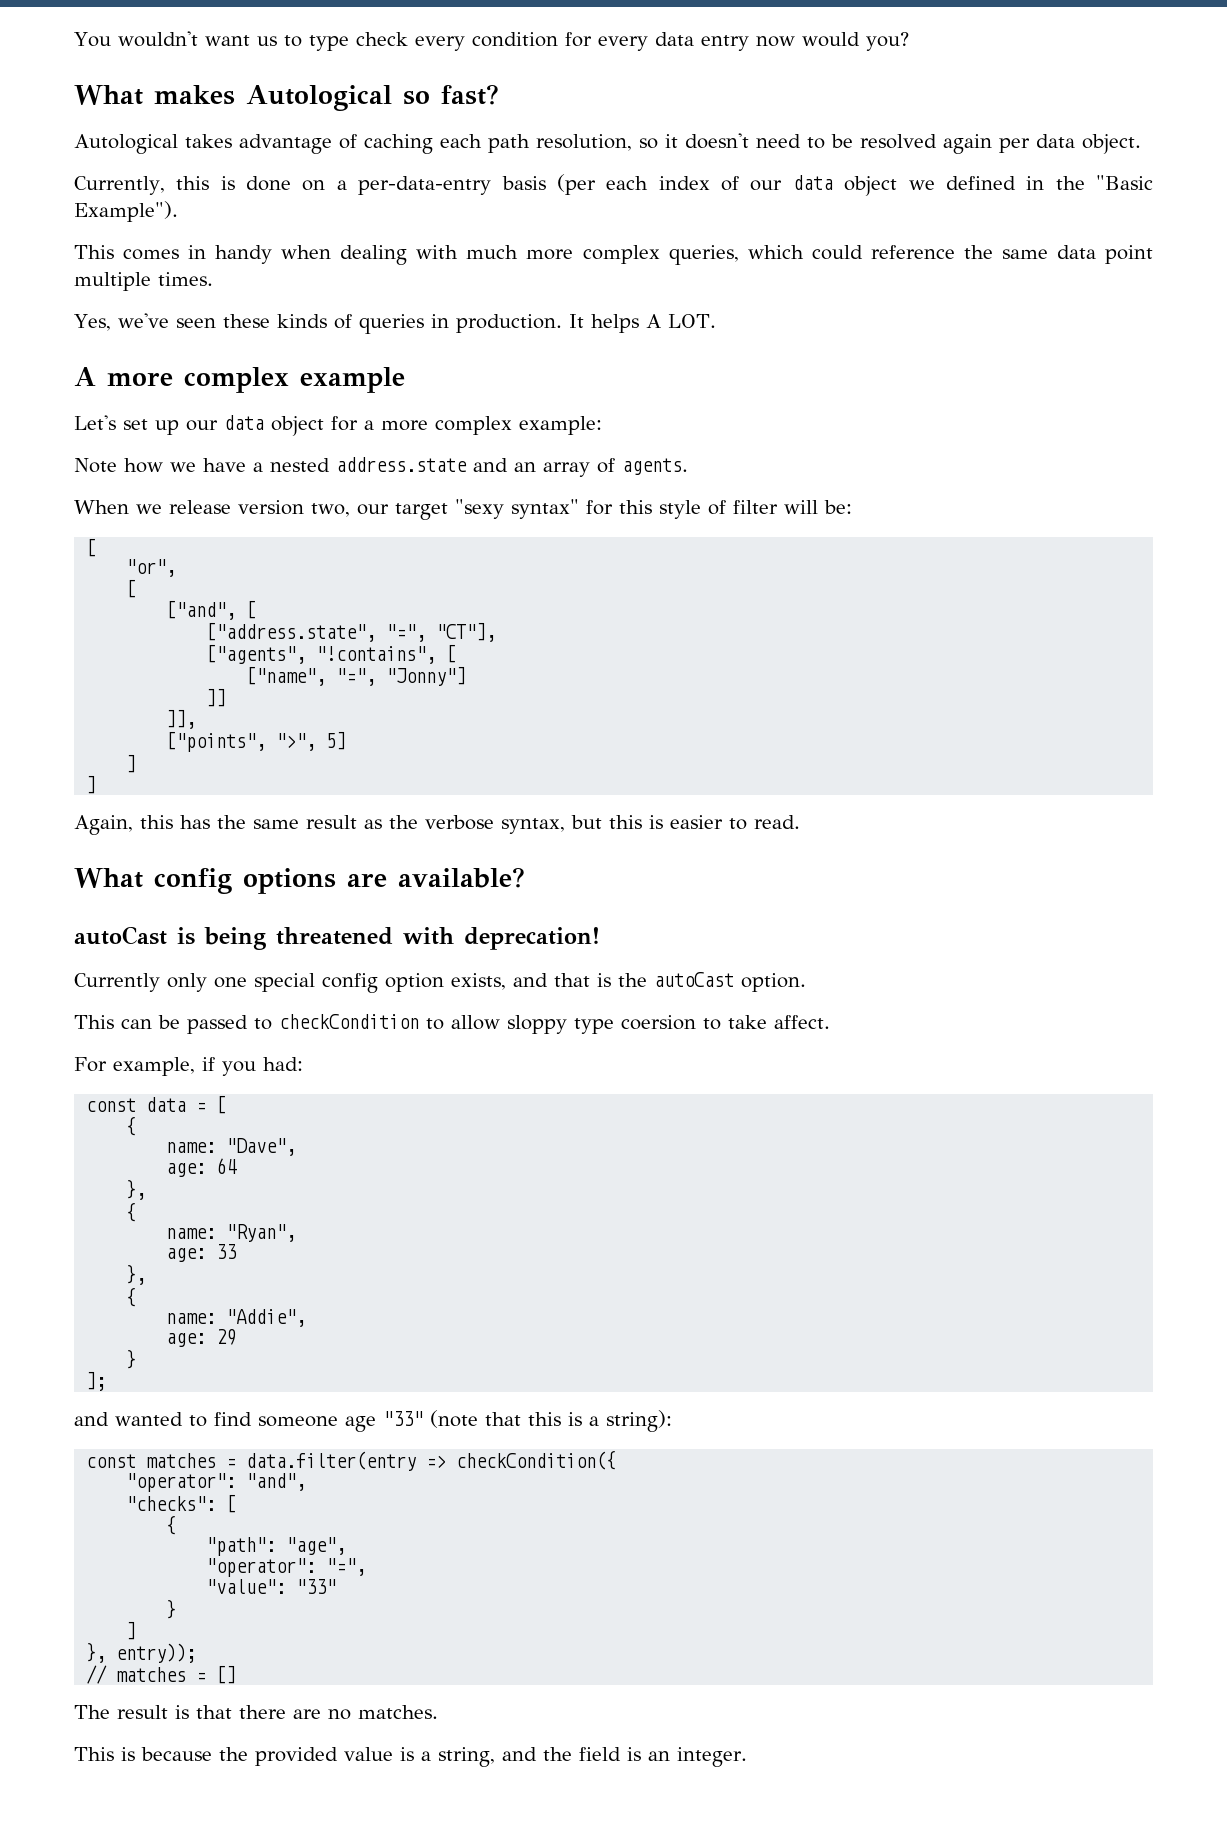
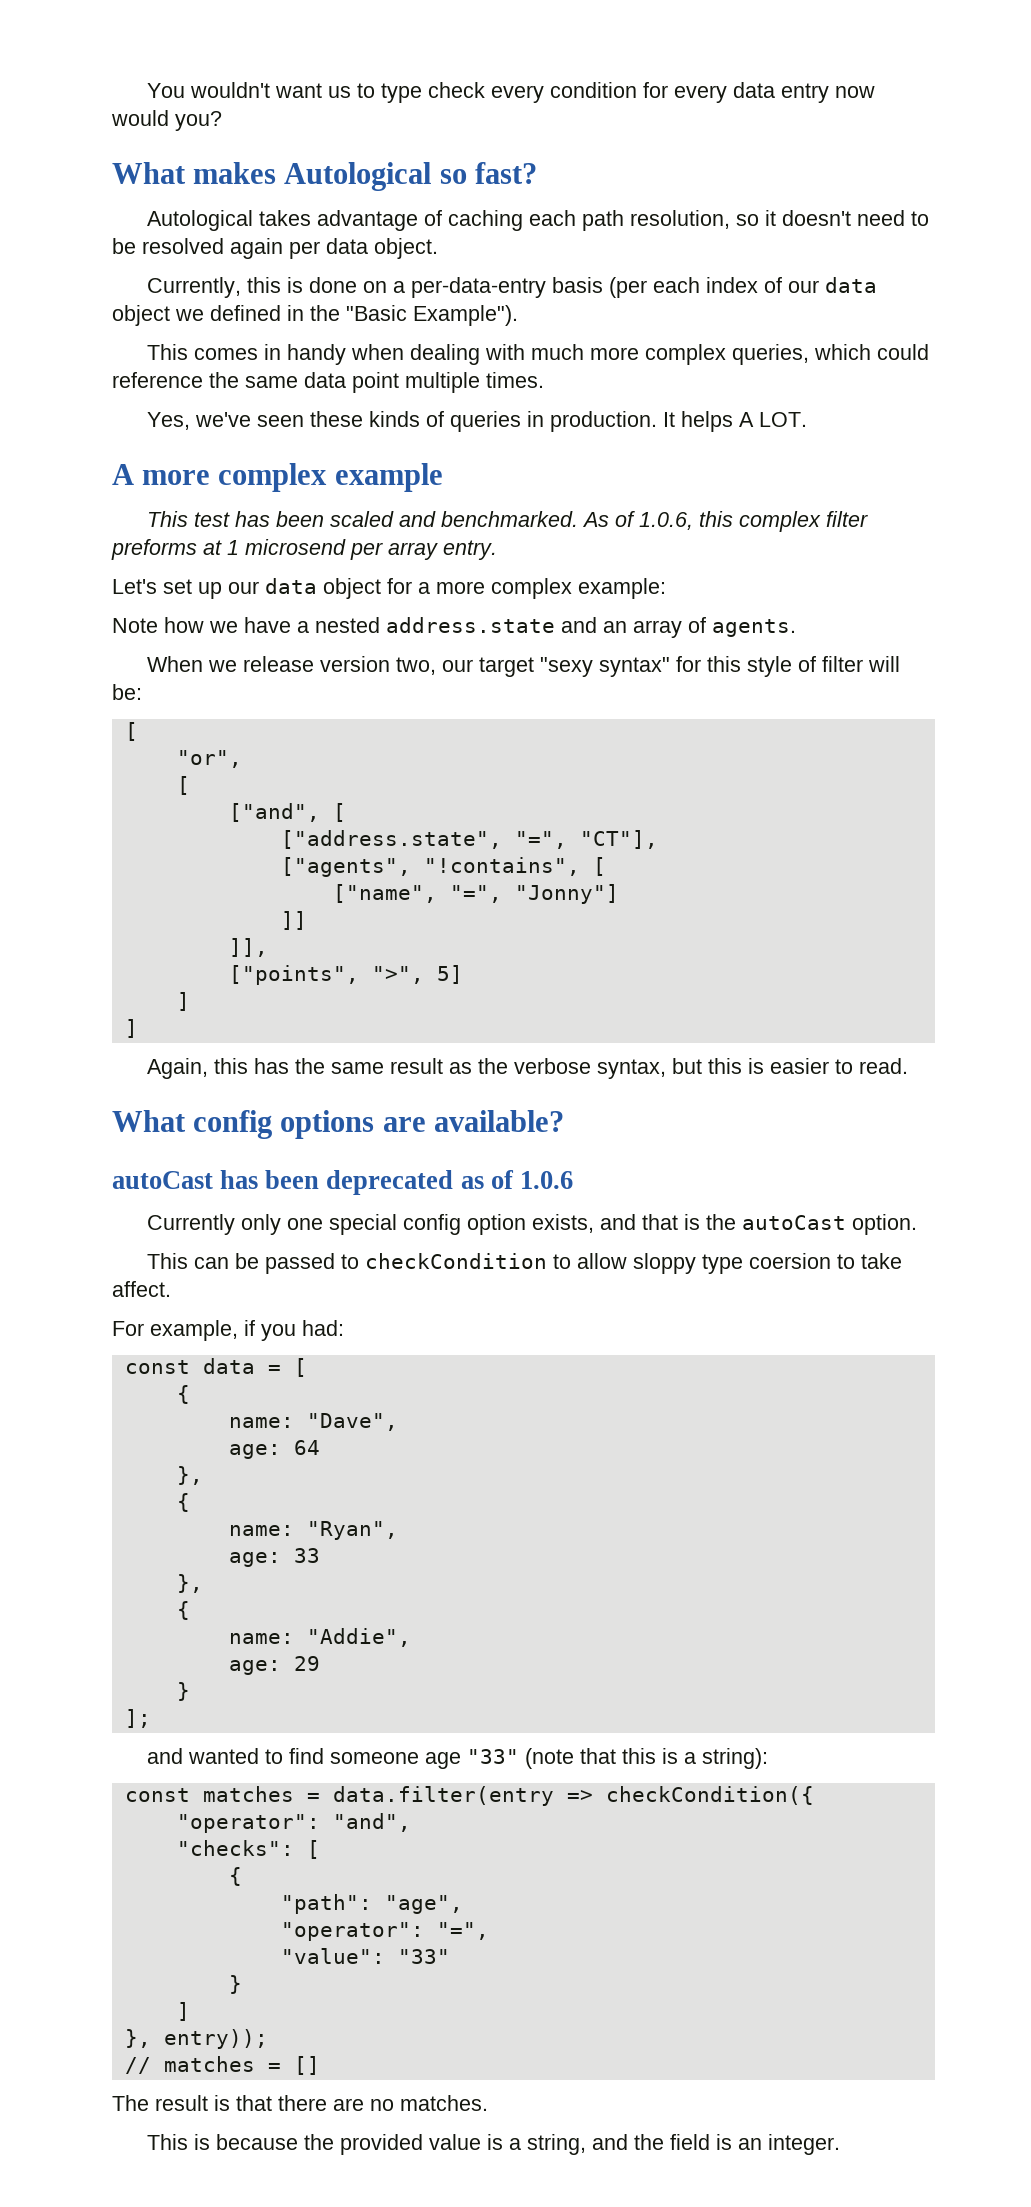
+ This test has been scaled and benchmarked. As of 1.0.6, this complex filter preforms at 1 microsend per array entry.
- autoCast is being threatened with deprecation!
+ autoCast has been deprecated as of 1.0.6

